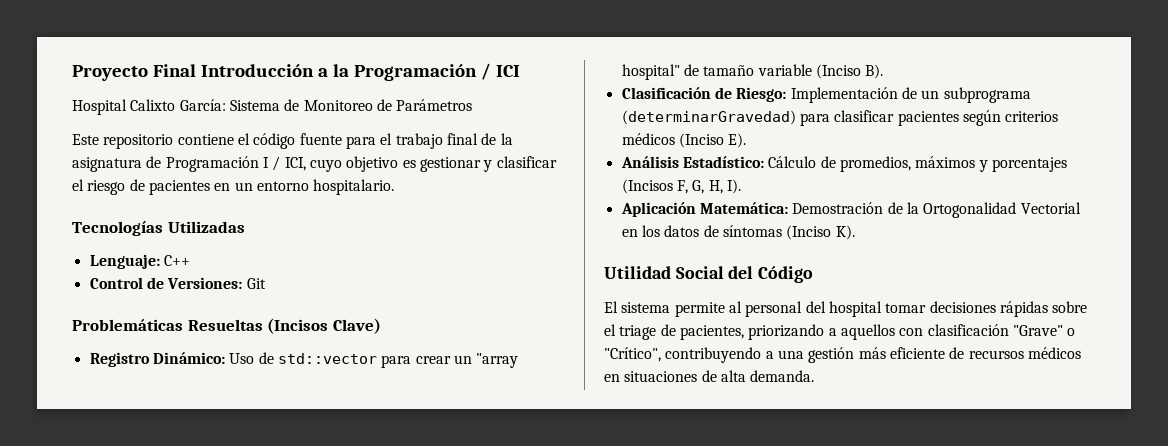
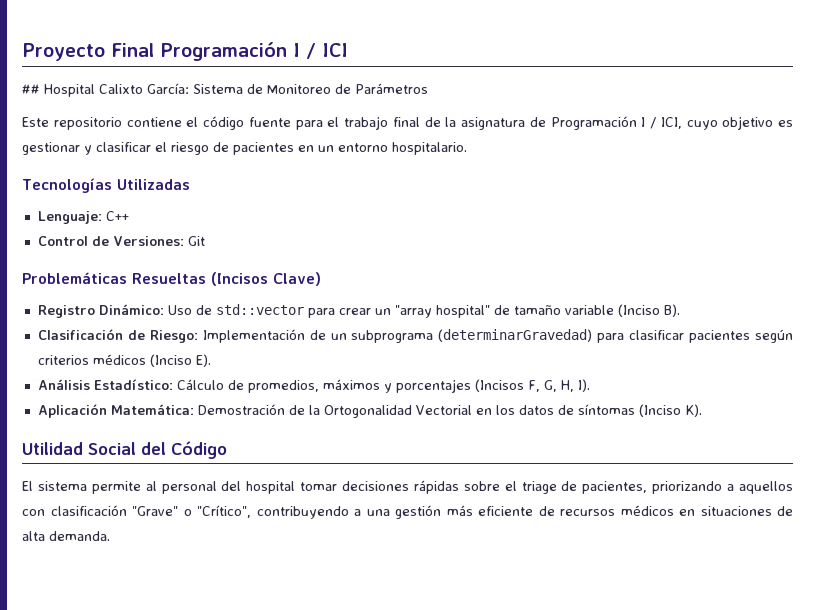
- Proyecto Final Introducción a la Programación / ICI
+ Proyecto Final Programación I / ICI
- Hospital Calixto García: Sistema de Monitoreo de Parámetros
+ ## Hospital Calixto García: Sistema de Monitoreo de Parámetros

